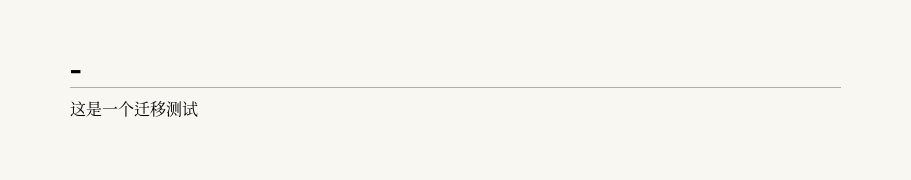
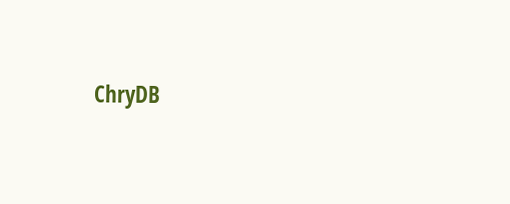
- -
- 这是一个迁移测试
+ ChryDB

